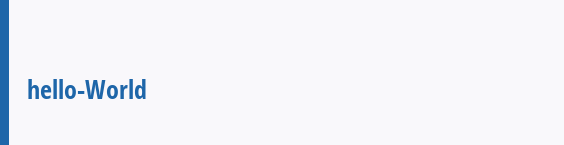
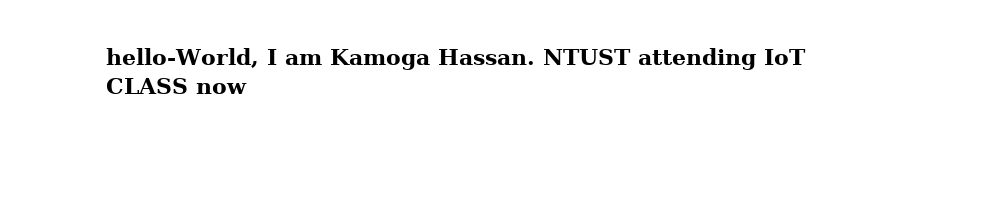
- hello-World
+ hello-World, I am Kamoga Hassan. NTUST attending IoT CLASS now

